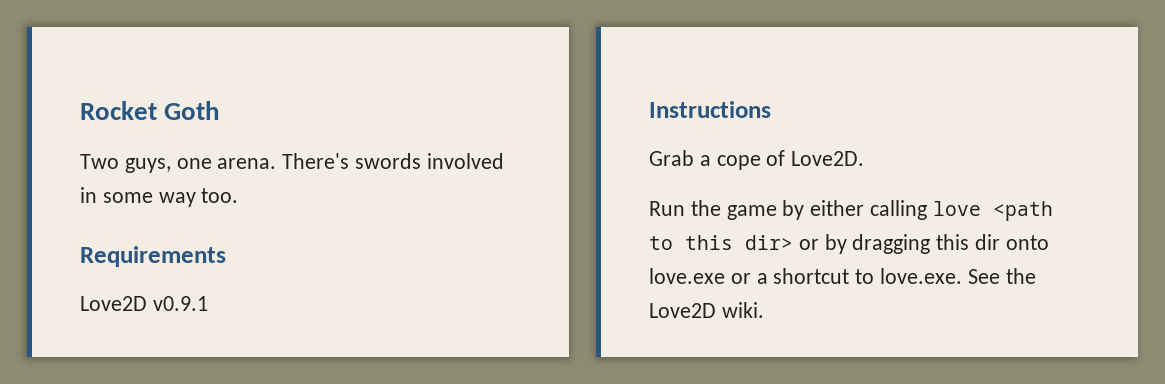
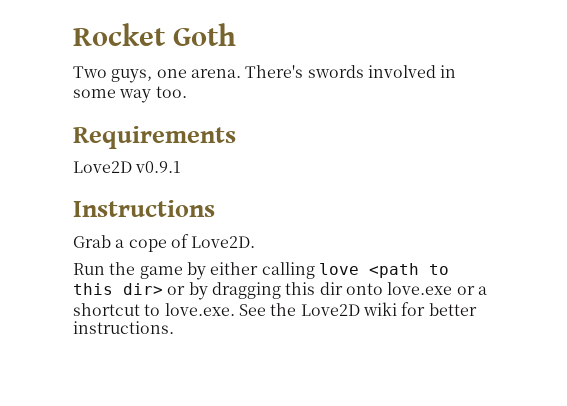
- Run the game by either calling love <path to this dir> or by dragging this dir onto love.exe or a shortcut to love.exe. See the Love2D wiki.
+ Run the game by either calling love <path to this dir> or by dragging this dir onto love.exe or a shortcut to love.exe. See the Love2D wiki for better instructions.

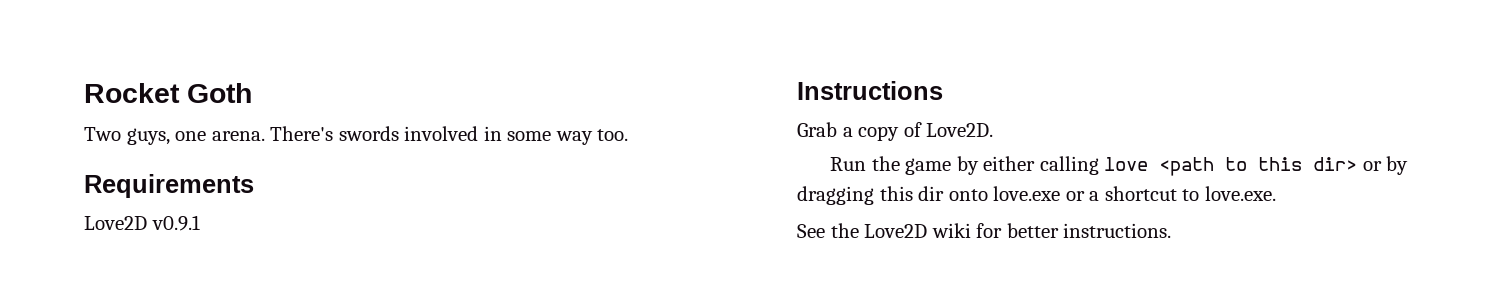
- Grab a cope of Love2D.
+ Grab a copy of Love2D.
- Run the game by either calling love <path to this dir> or by dragging this dir onto love.exe or a shortcut to love.exe. See the Love2D wiki for better instructions.
+ Run the game by either calling love <path to this dir> or by dragging this dir onto love.exe or a shortcut to love.exe.
+ See the Love2D wiki for better instructions.

